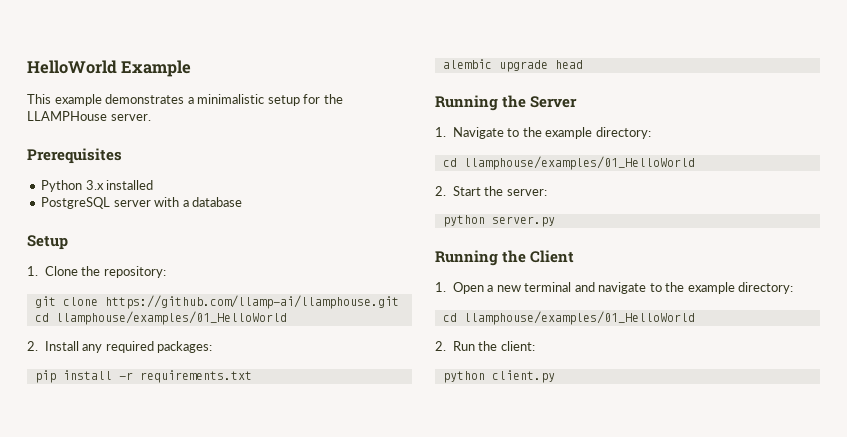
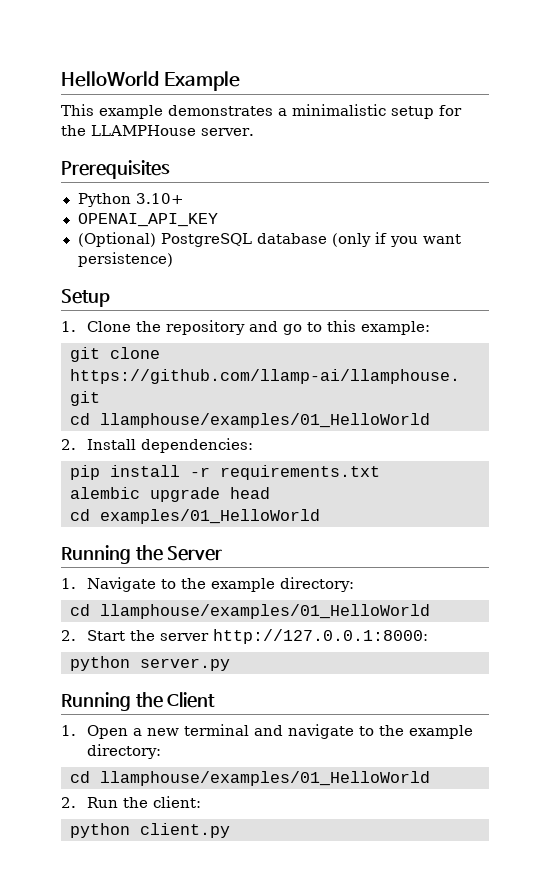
- Python 3.x installed
- PostgreSQL server with a database
+ Python 3.10+
+ OPENAI_API_KEY
+ (Optional) PostgreSQL database (only if you want persistence)
  Setup
- 1. Clone the repository:
+ 1. Clone the repository and go to this example:
- 2. Install any required packages:
+ 2. Install dependencies:
+ cd examples/01_HelloWorld
- 2. Start the server:
+ 2. Start the server http://127.0.0.1:8000:

